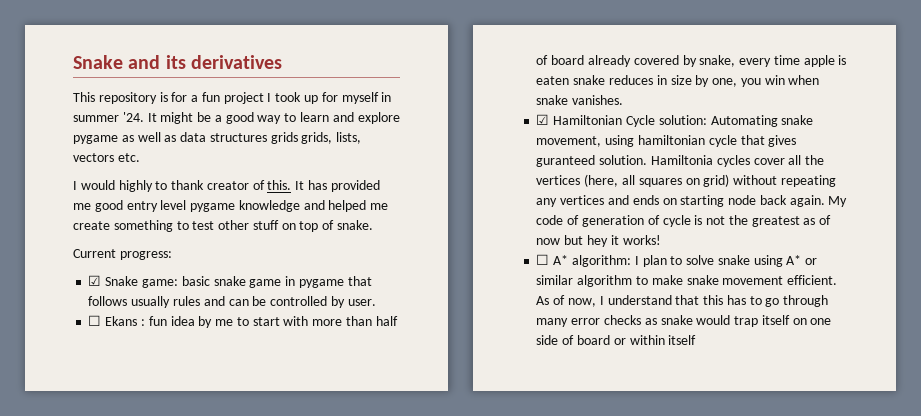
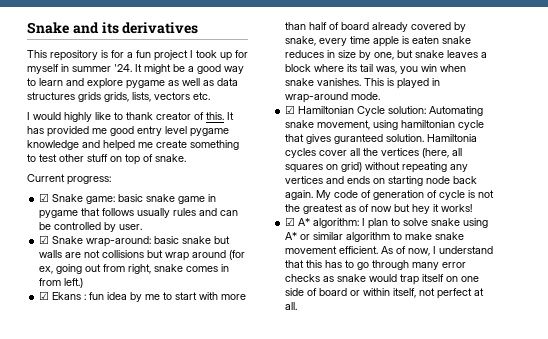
- I would highly to thank creator of this.
+ I would highly like to thank creator of this.
- ☐ Ekans : fun idea by me to start with more than half of board already covered by snake, every time apple is eaten snake reduces in size by one, you win when snake vanishes.
+ ☑ Snake wrap-around: basic snake but walls are not collisions but wrap around (for ex, going out from right, snake comes in from left.)
+ ☑ Ekans : fun idea by me to start with more than half of board already covered by snake, every time apple is eaten snake reduces in size by one, but snake leaves a block where its tail was, you win when snake vanishes. This is played in wrap-around mode.
- ☐ A* algorithm: I plan to solve snake using A* or similar algorithm to make snake movement efficient.
+ ☑ A* algorithm: I plan to solve snake using A* or similar algorithm to make snake movement efficient.
- As of now, I understand that this has to go through many error checks as snake would trap itself on one side of board or within itself
+ As of now, I understand that this has to go through many error checks as snake would trap itself on one side of board or within itself, not perfect at all.

